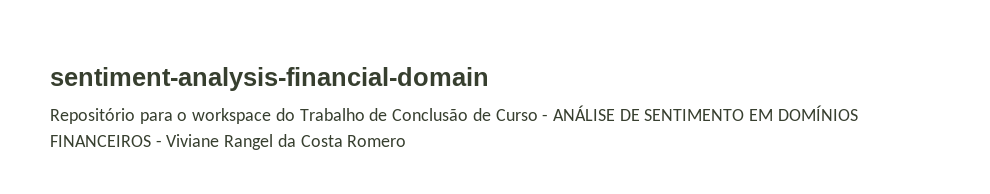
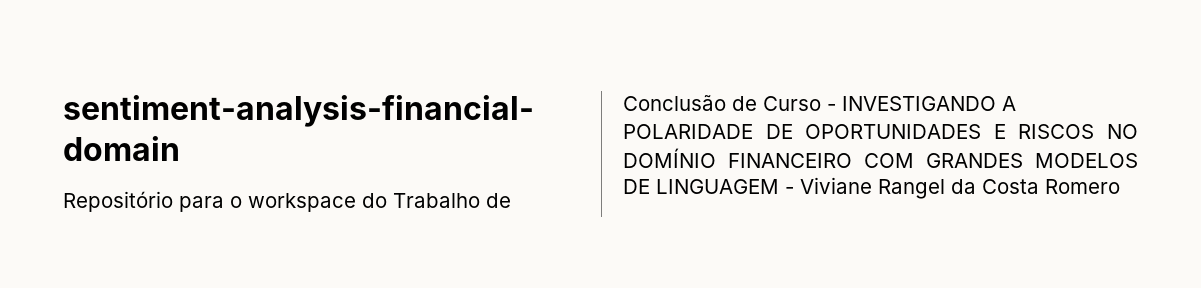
- Repositório para o workspace do Trabalho de Conclusão de Curso - ANÁLISE DE SENTIMENTO EM DOMÍNIOS FINANCEIROS - Viviane Rangel da Costa Romero
+ Repositório para o workspace do Trabalho de Conclusão de Curso - INVESTIGANDO A POLARIDADE DE OPORTUNIDADES E RISCOS NO DOMÍNIO FINANCEIRO COM GRANDES MODELOS DE LINGUAGEM - Viviane Rangel da Costa Romero

